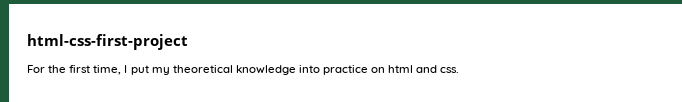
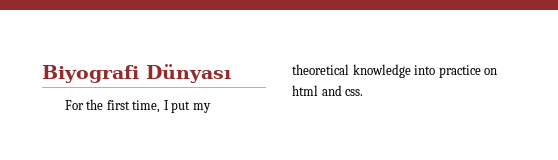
- html-css-first-project
+ Biyografi Dünyası

